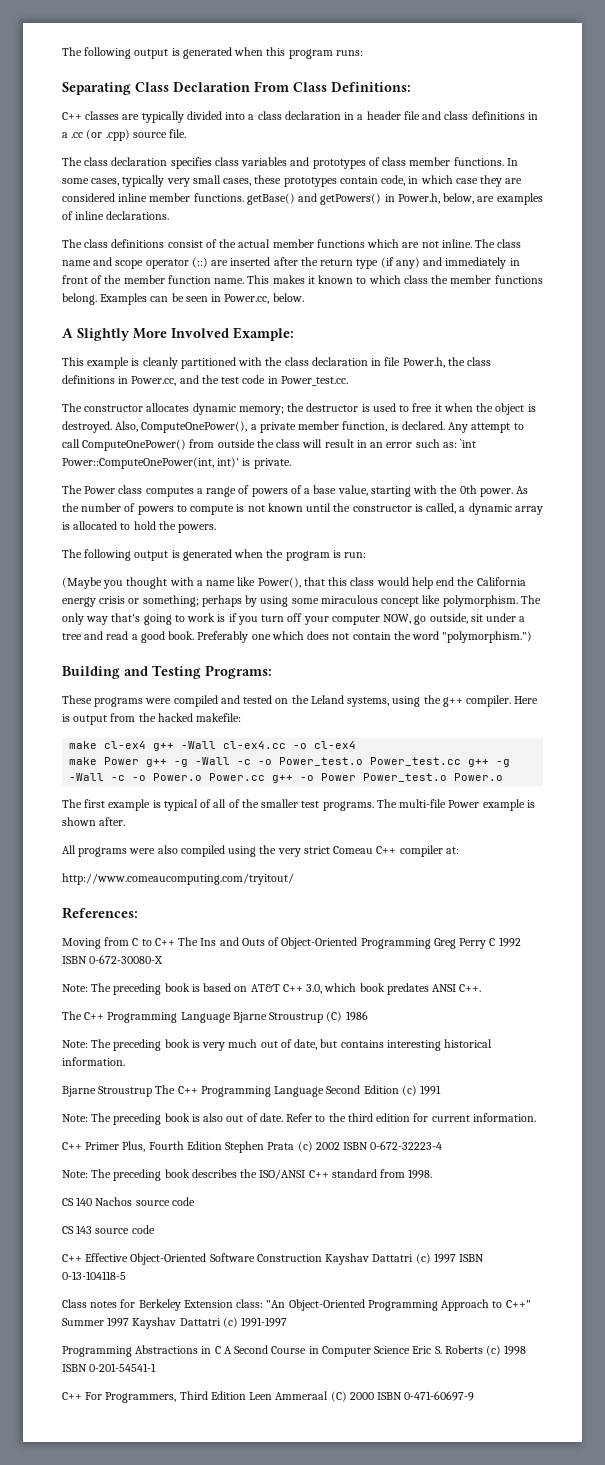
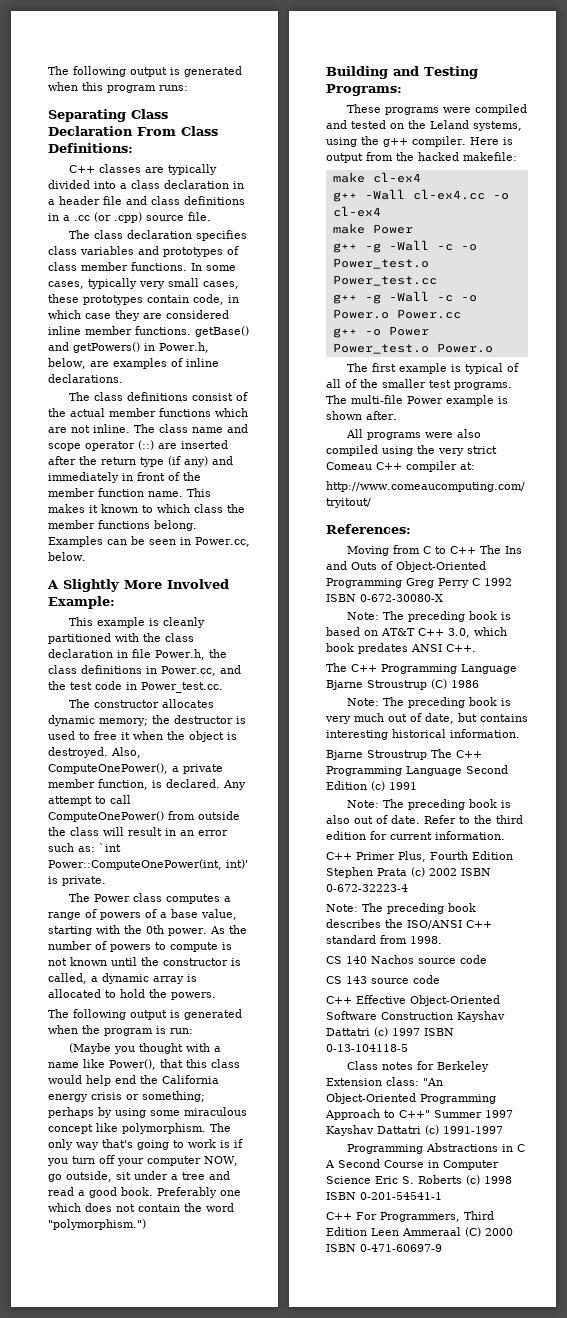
- make cl-ex4 g++ -Wall cl-ex4.cc -o cl-ex4
+ make cl-ex4
+ g++ -Wall cl-ex4.cc -o cl-ex4
- make Power g++ -g -Wall -c -o Power_test.o Power_test.cc g++ -g -Wall -c -o Power.o Power.cc g++ -o Power Power_test.o Power.o
+ make Power
+ g++ -g -Wall -c -o Power_test.o Power_test.cc
+ g++ -g -Wall -c -o Power.o Power.cc
+ g++ -o Power Power_test.o Power.o

